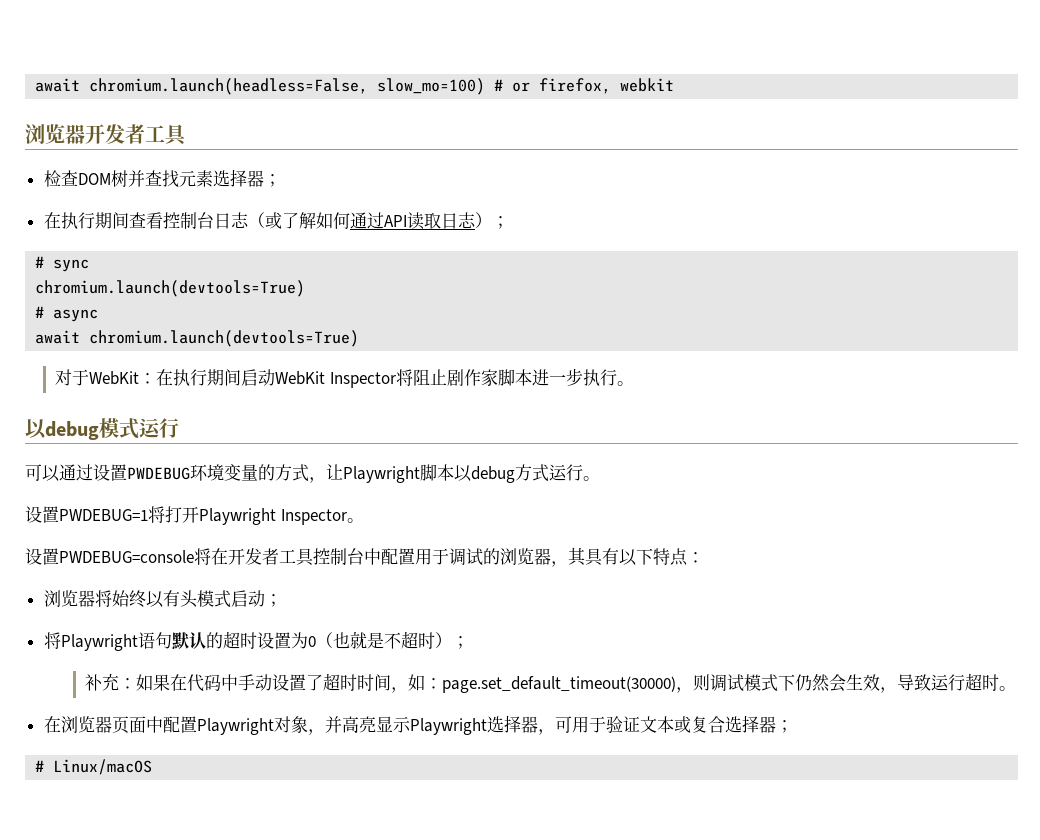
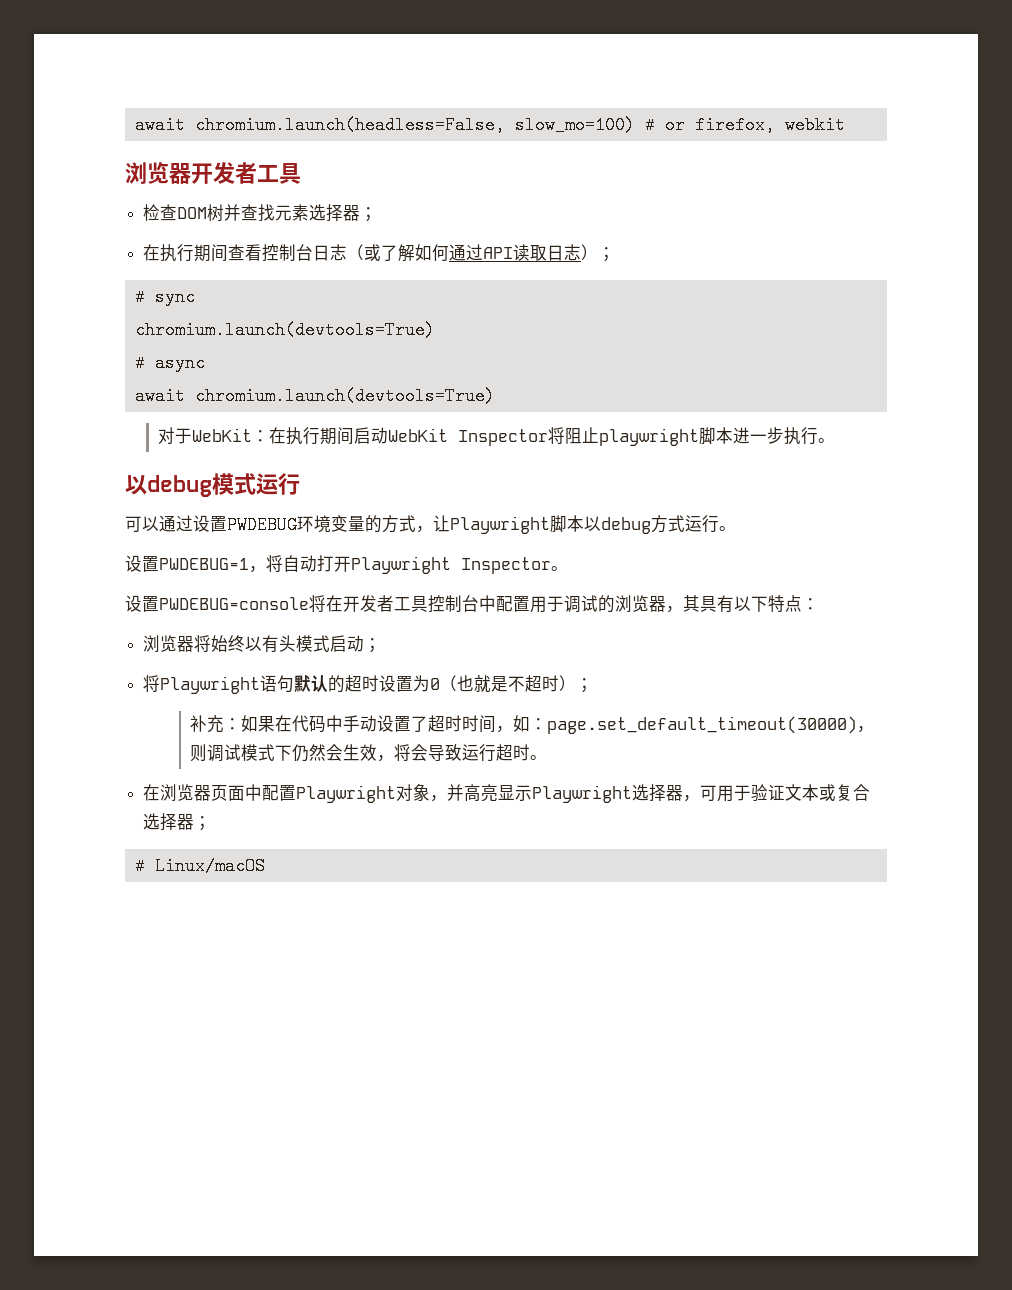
- 对于WebKit：在执行期间启动WebKit Inspector将阻止剧作家脚本进一步执行。
+ 对于WebKit：在执行期间启动WebKit Inspector将阻止playwright脚本进一步执行。
- 设置PWDEBUG=1将打开Playwright Inspector。
+ 设置PWDEBUG=1，将自动打开Playwright Inspector。
- 补充：如果在代码中手动设置了超时时间，如：page.set_default_timeout(30000)，则调试模式下仍然会生效，导致运行超时。
+ 补充：如果在代码中手动设置了超时时间，如：page.set_default_timeout(30000)，则调试模式下仍然会生效，将会导致运行超时。

